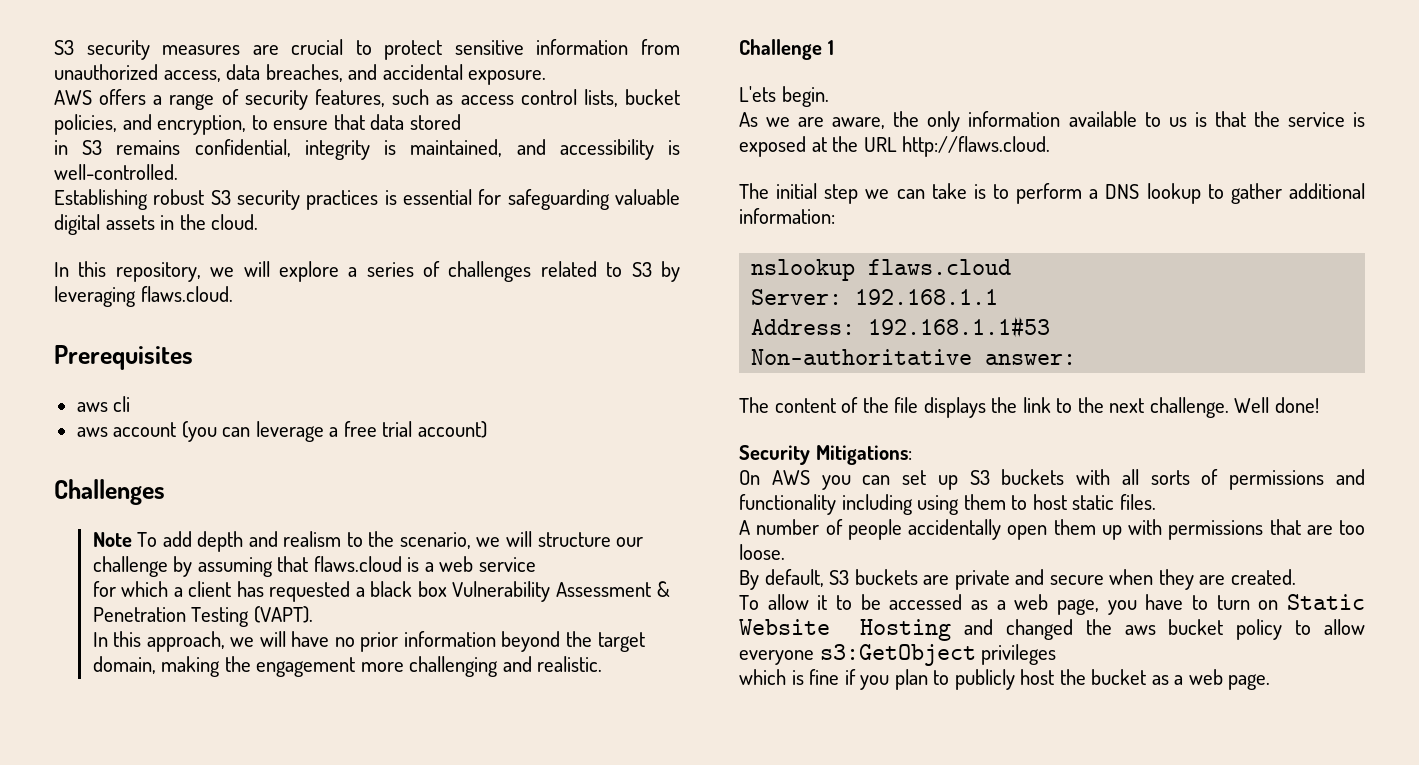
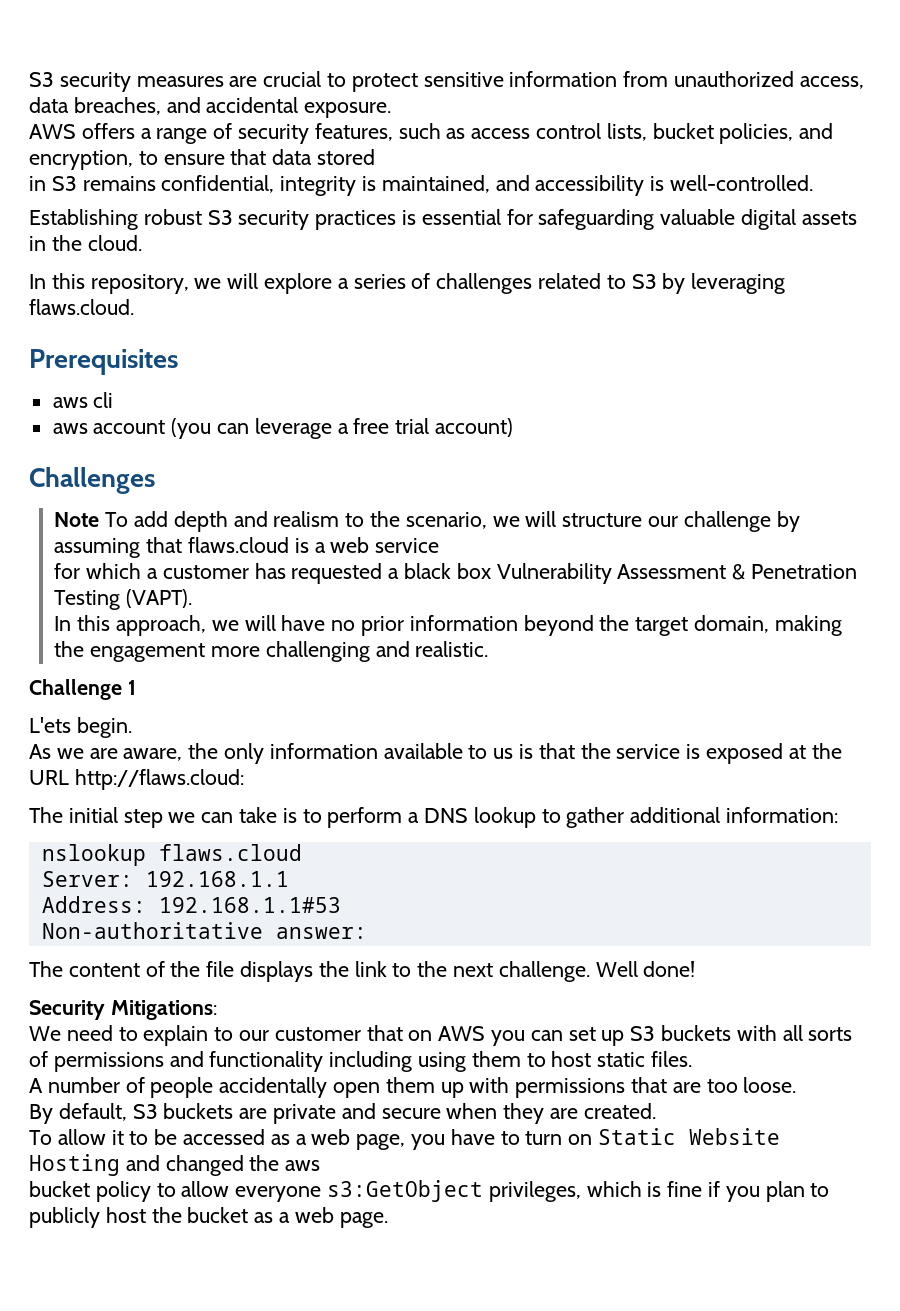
- for which a client has requested a black box Vulnerability Assessment & Penetration Testing (VAPT).
+ for which a customer has requested a black box Vulnerability Assessment & Penetration Testing (VAPT).
- As we are aware, the only information available to us is that the service is exposed at the URL http://flaws.cloud.
+ As we are aware, the only information available to us is that the service is exposed at the URL http://flaws.cloud:
- On AWS you can set up S3 buckets with all sorts of permissions and functionality including using them to host static files.
+ We need to explain to our customer that on AWS you can set up S3 buckets with all sorts of permissions and functionality including using them to host static files.
- To allow it to be accessed as a web page, you have to turn on Static Website Hosting and changed the aws bucket policy to allow everyone s3:GetObject privileges
- which is fine if you plan to publicly host the bucket as a web page.
+ To allow it to be accessed as a web page, you have to turn on Static Website Hosting and changed the aws
+ bucket policy to allow everyone s3:GetObject privileges, which is fine if you plan to publicly host the bucket as a web page.

